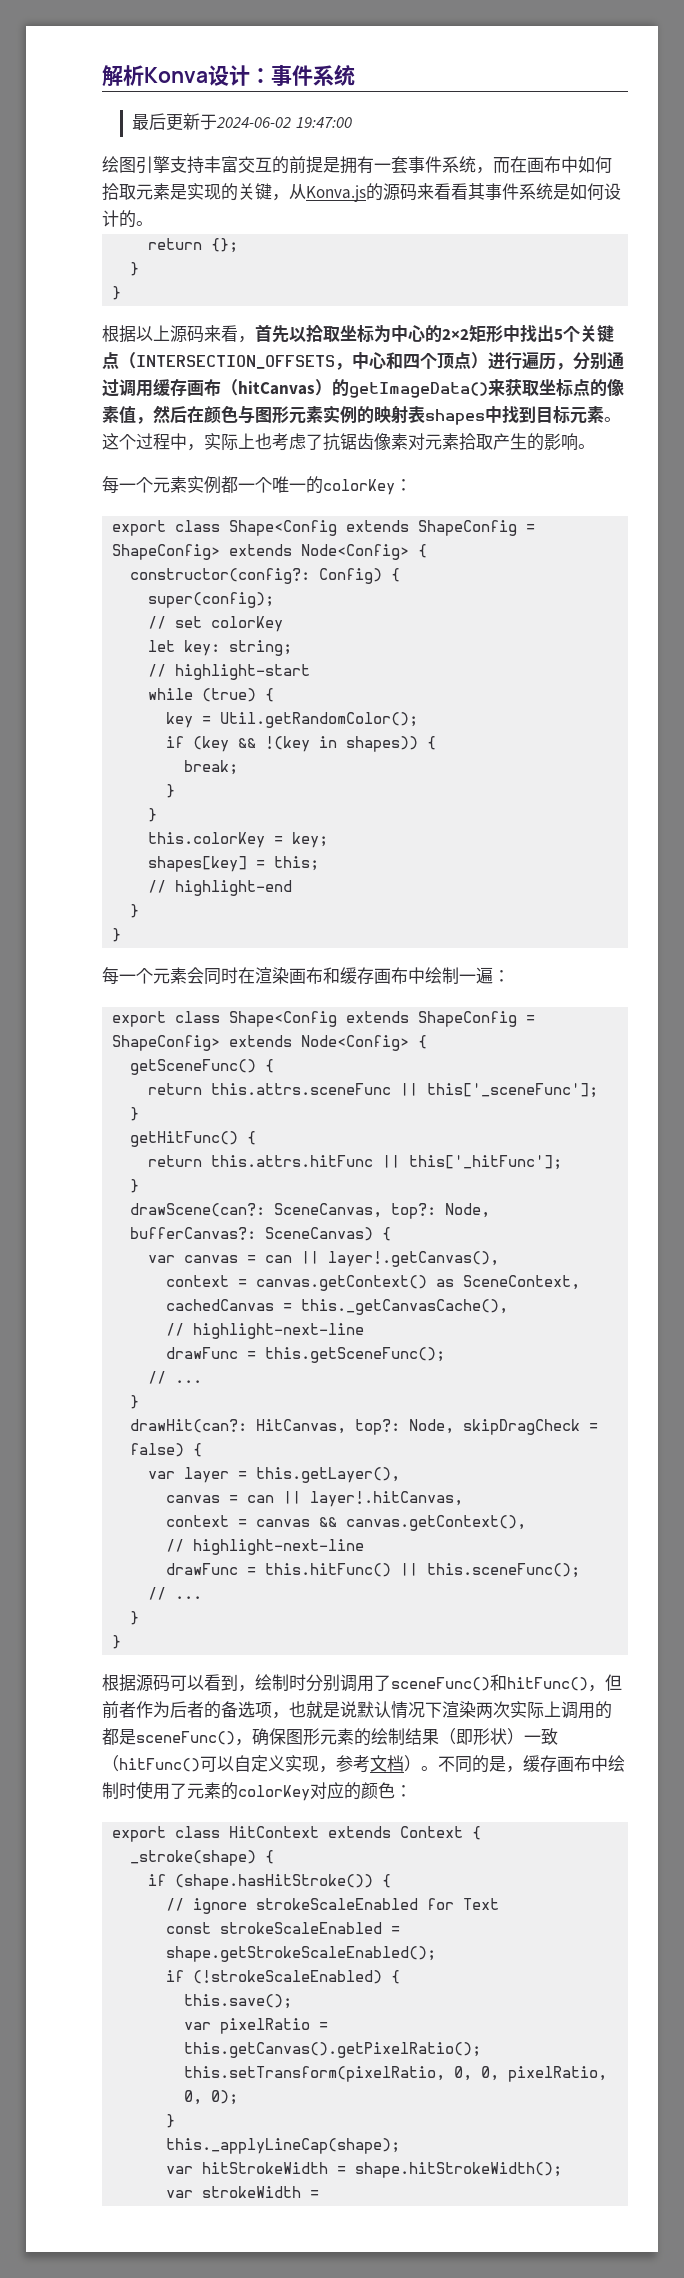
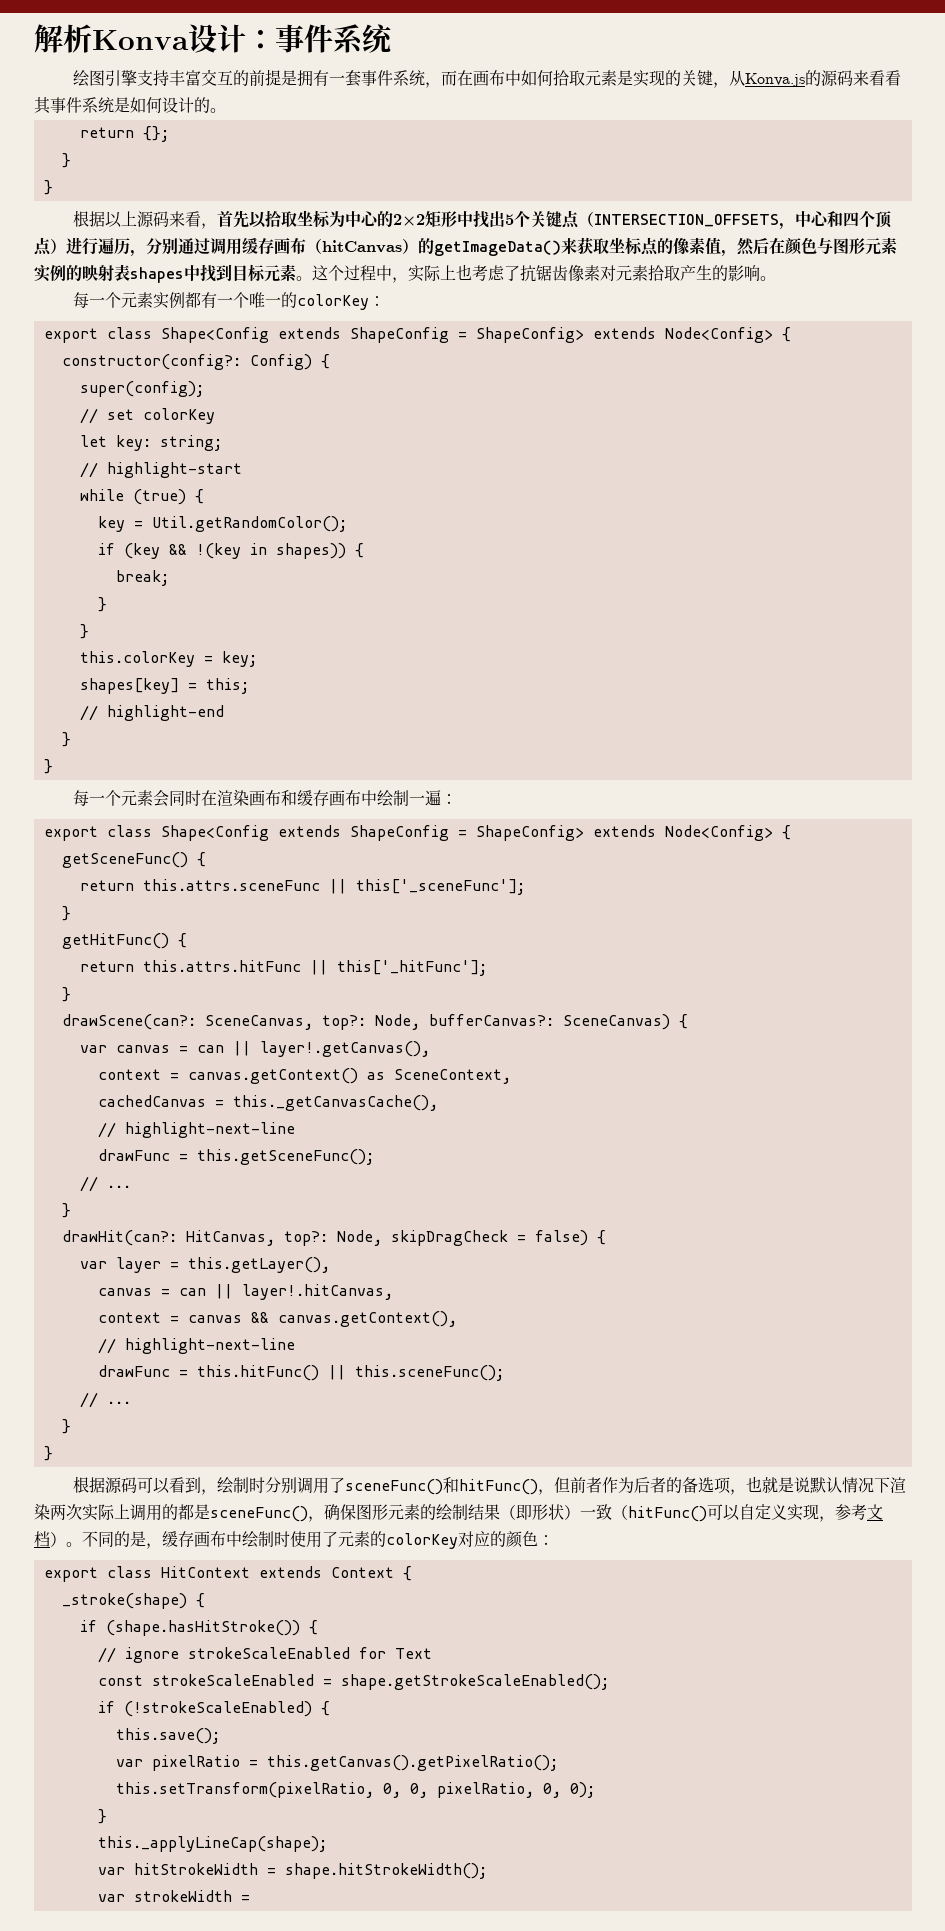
- 最后更新于2024-06-02 19:47:00
- 每一个元素实例都一个唯一的colorKey：
+ 每一个元素实例都有一个唯一的colorKey：

